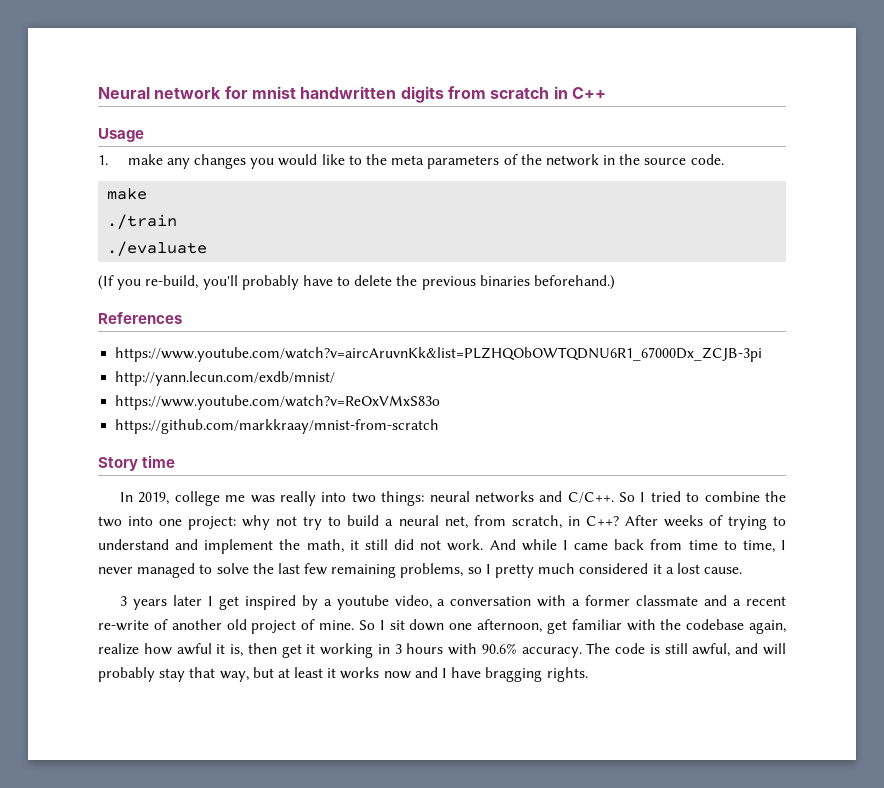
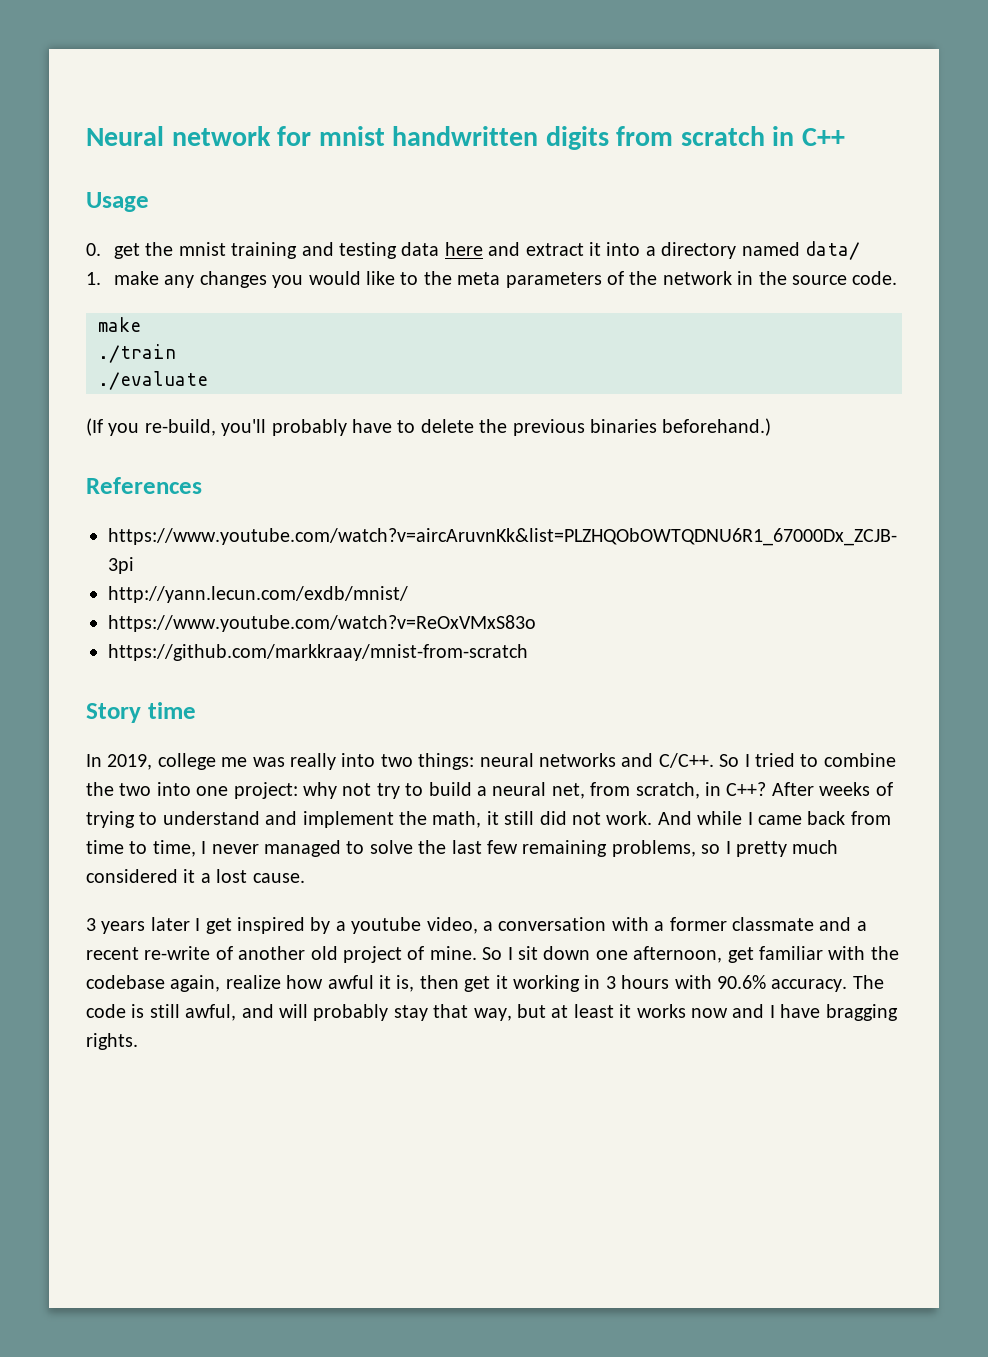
+ 0. get the mnist training and testing data here and extract it into a directory named data/

